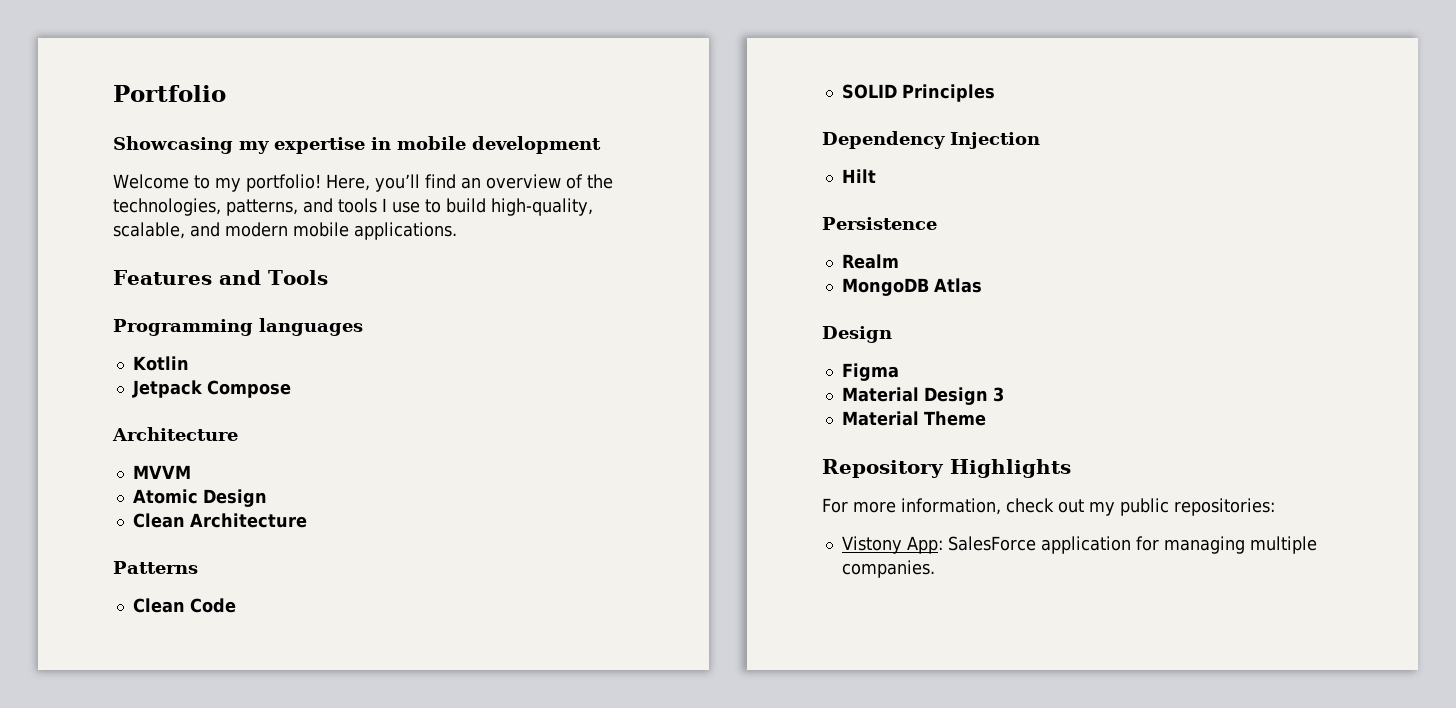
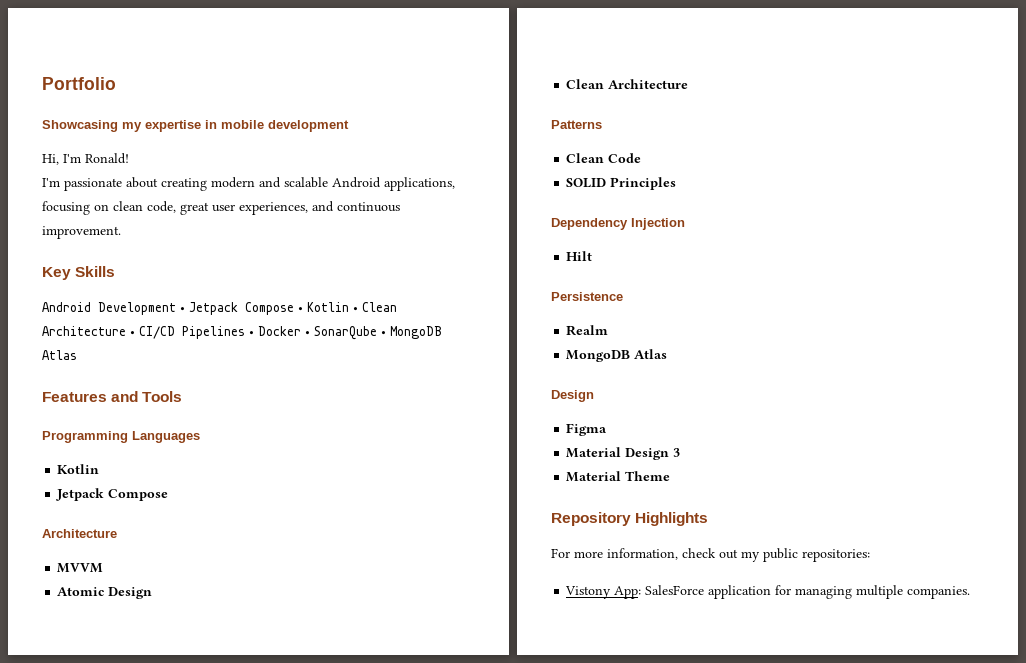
- Welcome to my portfolio! Here, you’ll find an overview of the technologies, patterns, and tools I use to build high-quality, scalable, and modern mobile applications.
+ Hi, I'm Ronald!
+ I'm passionate about creating modern and scalable Android applications, focusing on clean code, great user experiences, and continuous improvement.
+ Key Skills
+ Android Development • Jetpack Compose • Kotlin • Clean Architecture • CI/CD Pipelines • Docker • SonarQube • MongoDB Atlas
- Programming languages
+ Programming Languages

